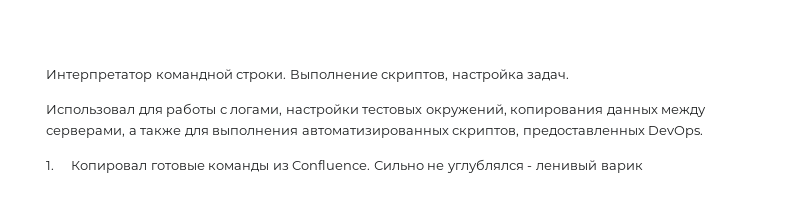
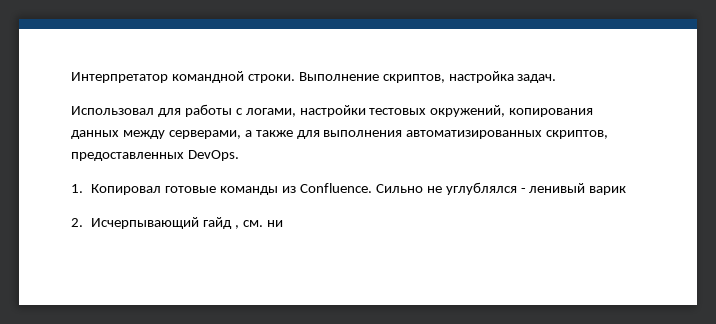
+ 2. Исчерпывающий гайд , см. ни

